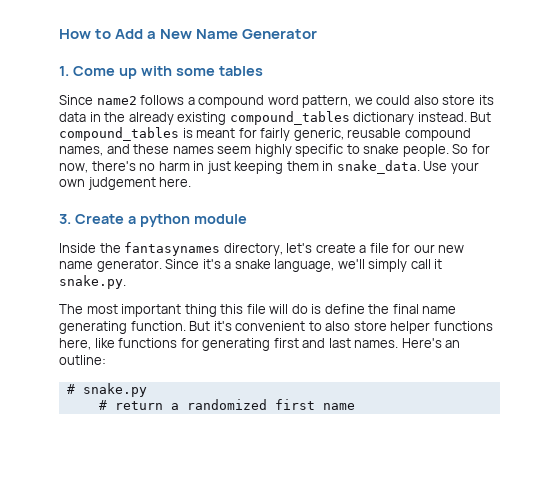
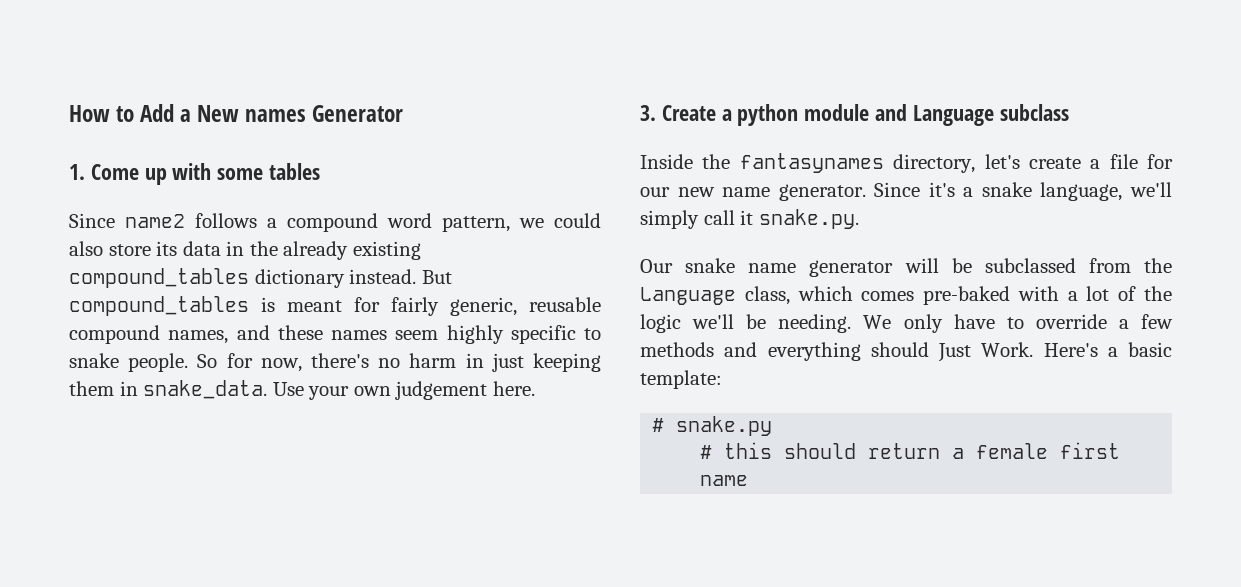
- How to Add a New Name Generator
+ How to Add a New names Generator
- 3. Create a python module
+ 3. Create a python module and Language subclass
- The most important thing this file will do is define the final name generating function. But it's convenient to also store helper functions here, like functions for generating first and last names. Here's an outline:
+ Our snake name generator will be subclassed from the Language class, which comes pre-baked with a lot of the logic we'll be needing. We only have to override a few methods and everything should Just Work. Here's a basic template:
- # return a randomized first name
+ # this should return a female first name

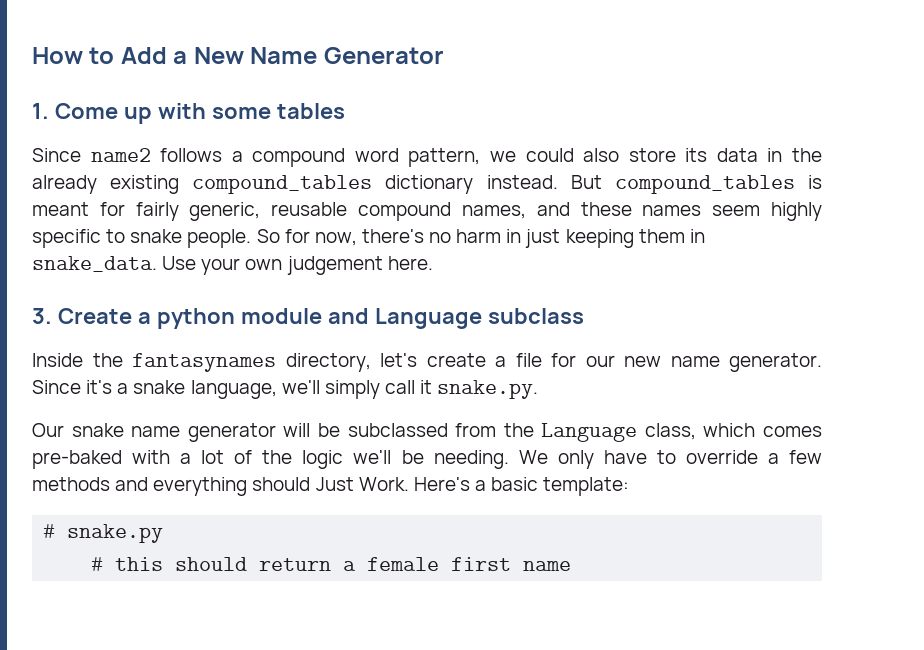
- How to Add a New names Generator
+ How to Add a New Name Generator

